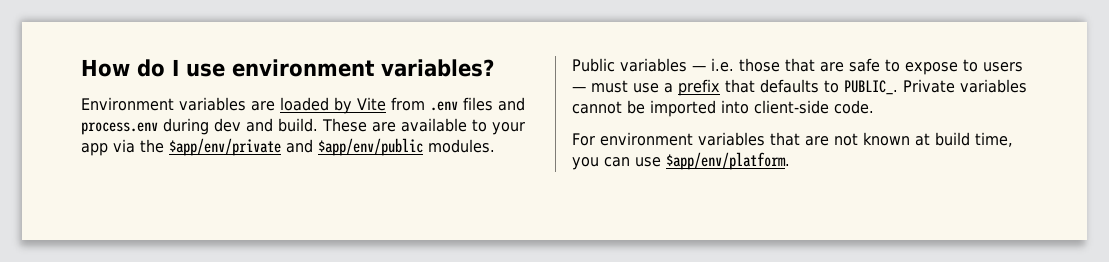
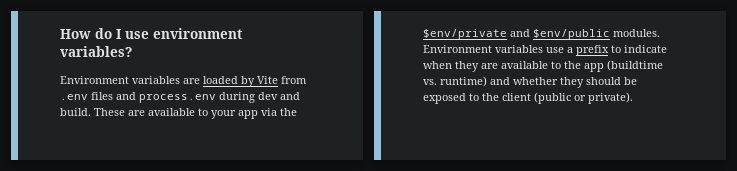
- These are available to your app via the $app/env/private and $app/env/public modules. Public variables — i.e. those that are safe to expose to users — must use a prefix that defaults to PUBLIC_. Private variables cannot be imported into client-side code.
- For environment variables that are not known at build time, you can use $app/env/platform.
+ These are available to your app via the $env/private and $env/public modules. Environment variables use a prefix to indicate when they are available to the app (buildtime vs. runtime) and whether they should be exposed to the client (public or private).

